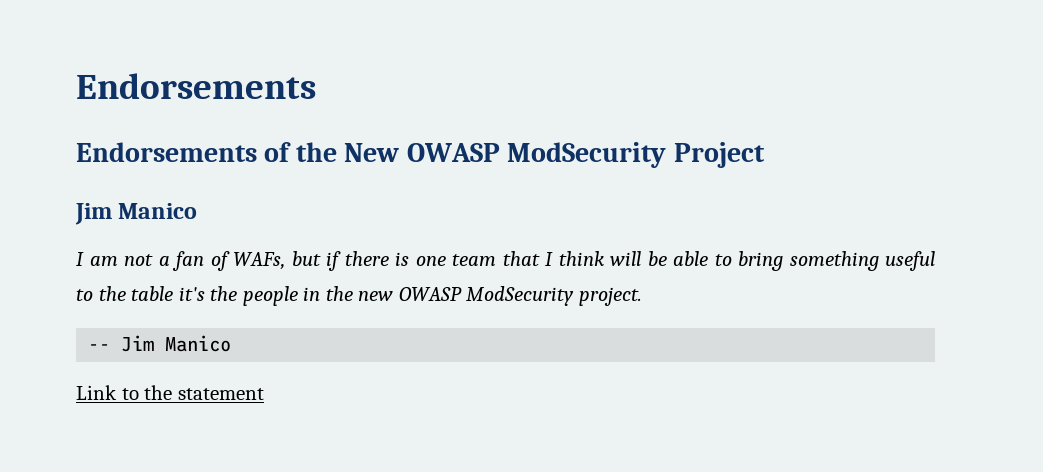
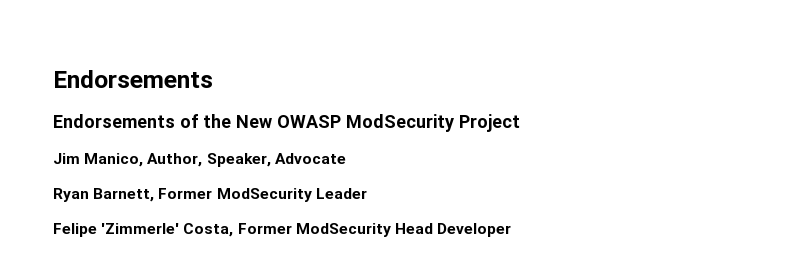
  Endorsements of the New OWASP ModSecurity Project
- Jim Manico
- I am not a fan of WAFs, but if there is one team that I think will be able to bring something useful to the table it's the people in the new OWASP ModSecurity project.
- -- Jim Manico
- Link to the statement
+ Jim Manico, Author, Speaker, Advocate
+ Ryan Barnett, Former ModSecurity Leader
+ Felipe 'Zimmerle' Costa, Former ModSecurity Head Developer

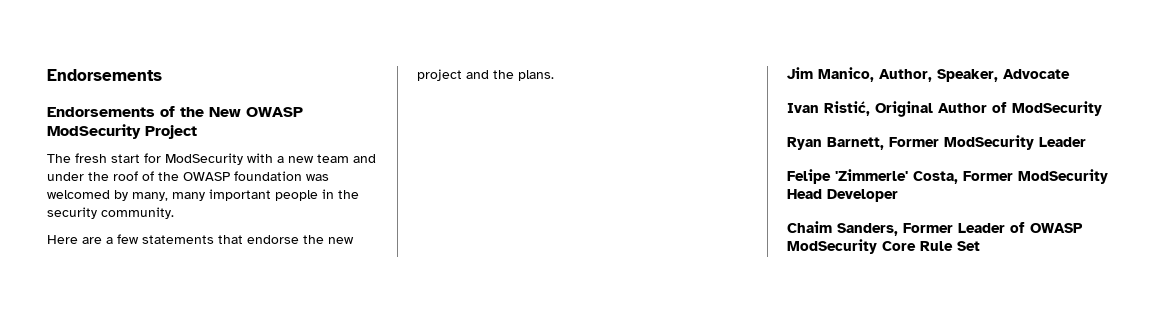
+ The fresh start for ModSecurity with a new team and under the roof of the OWASP foundation was welcomed by many, many important people in the security community.
+ Here are a few statements that endorse the new project and the plans.
+ Ivan Ristić, Original Author of ModSecurity
+ Chaim Sanders, Former Leader of OWASP ModSecurity Core Rule Set

